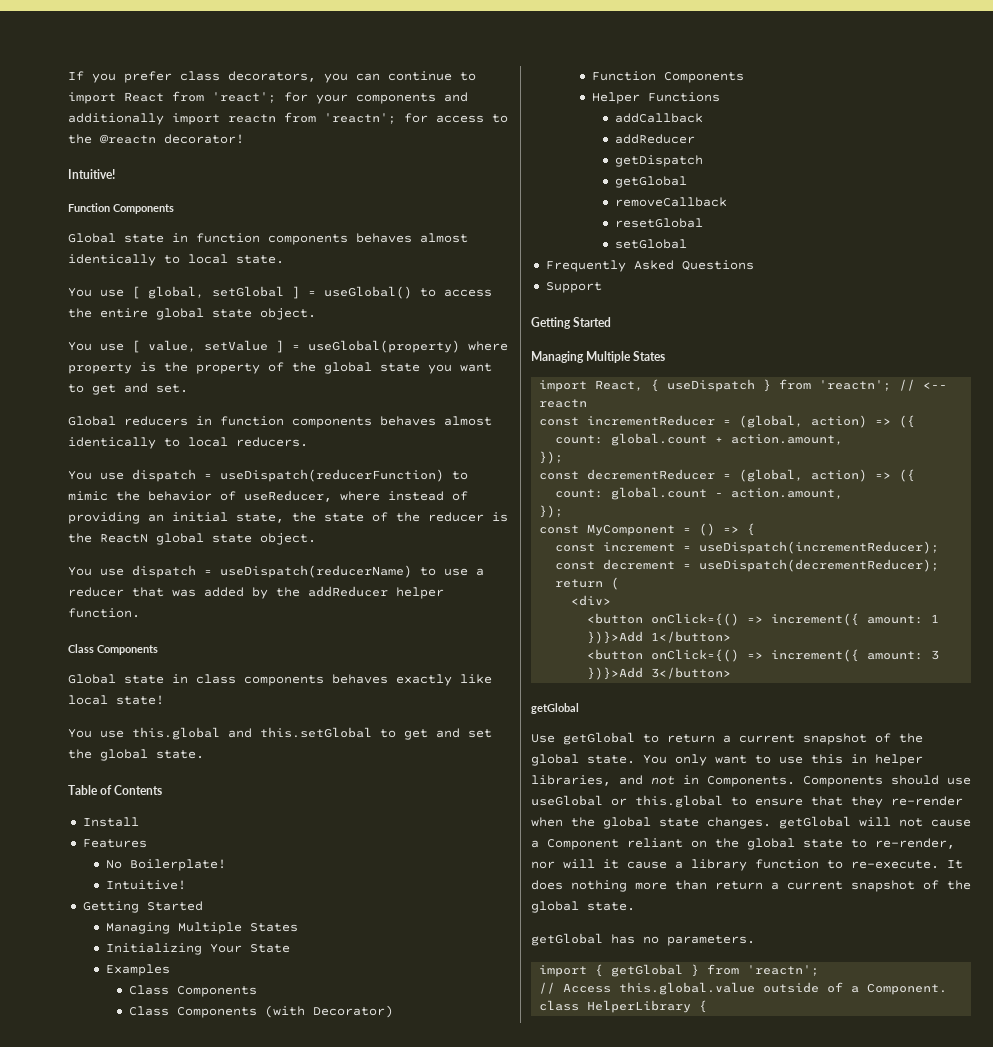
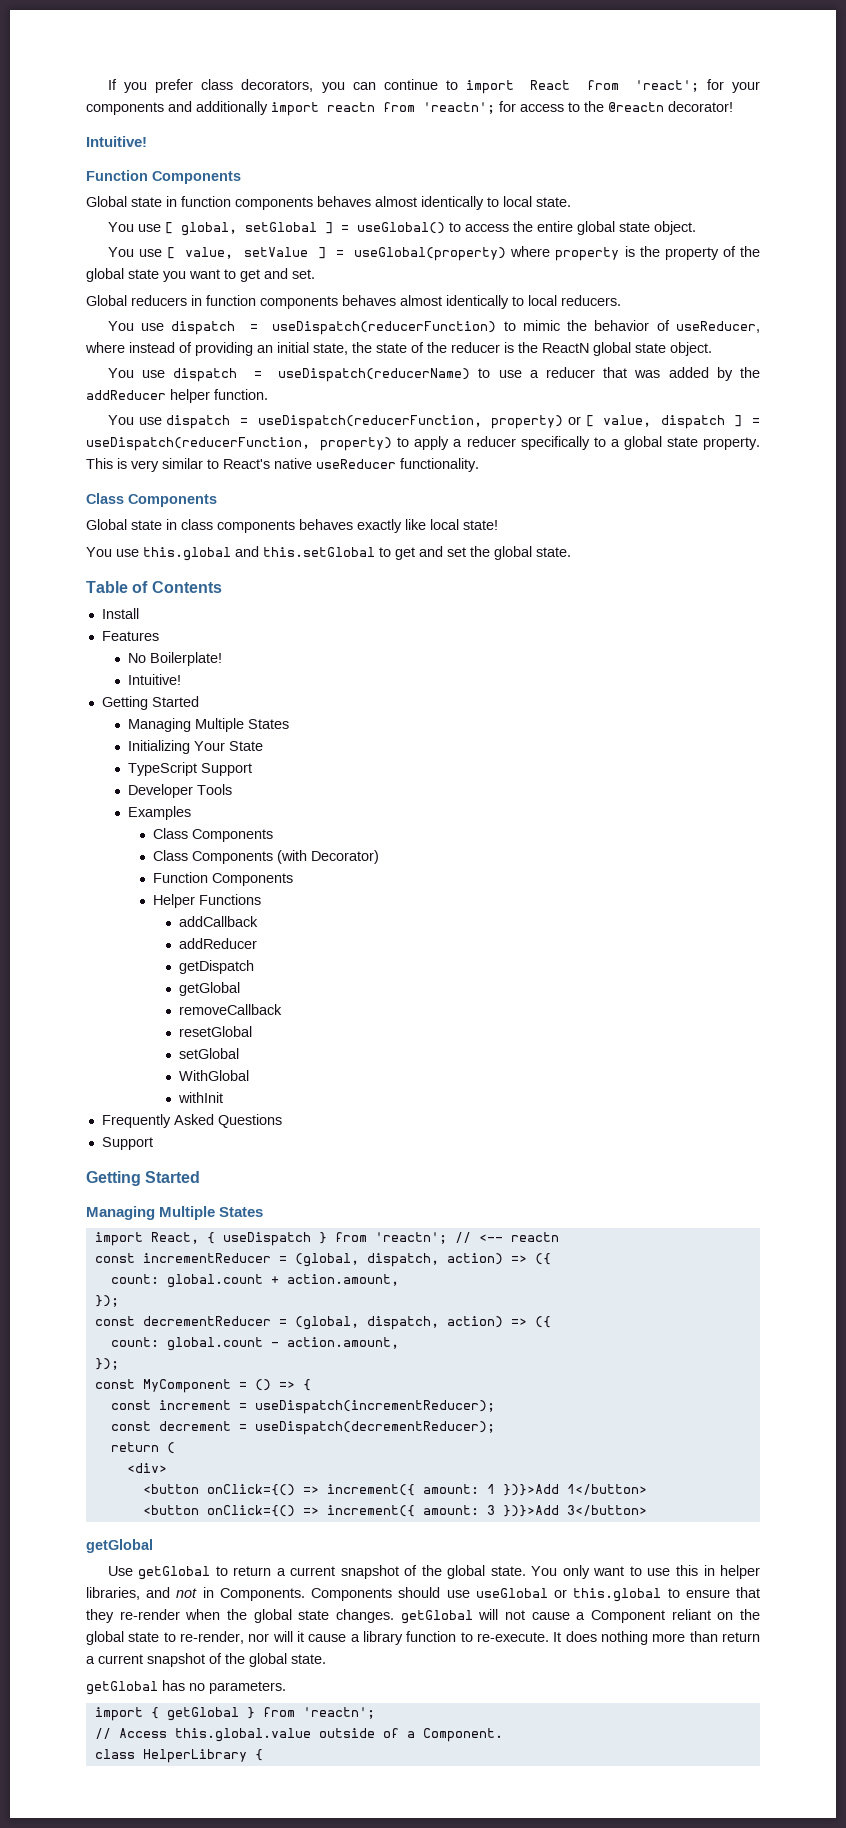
+ You use dispatch = useDispatch(reducerFunction, property) or [ value, dispatch ] = useDispatch(reducerFunction, property) to apply a reducer specifically to a global state property. This is very similar to React's native useReducer functionality.
+ TypeScript Support
+ Developer Tools
+ WithGlobal
+ withInit
- const incrementReducer = (global, action) => ({
+ const incrementReducer = (global, dispatch, action) => ({
- const decrementReducer = (global, action) => ({
+ const decrementReducer = (global, dispatch, action) => ({

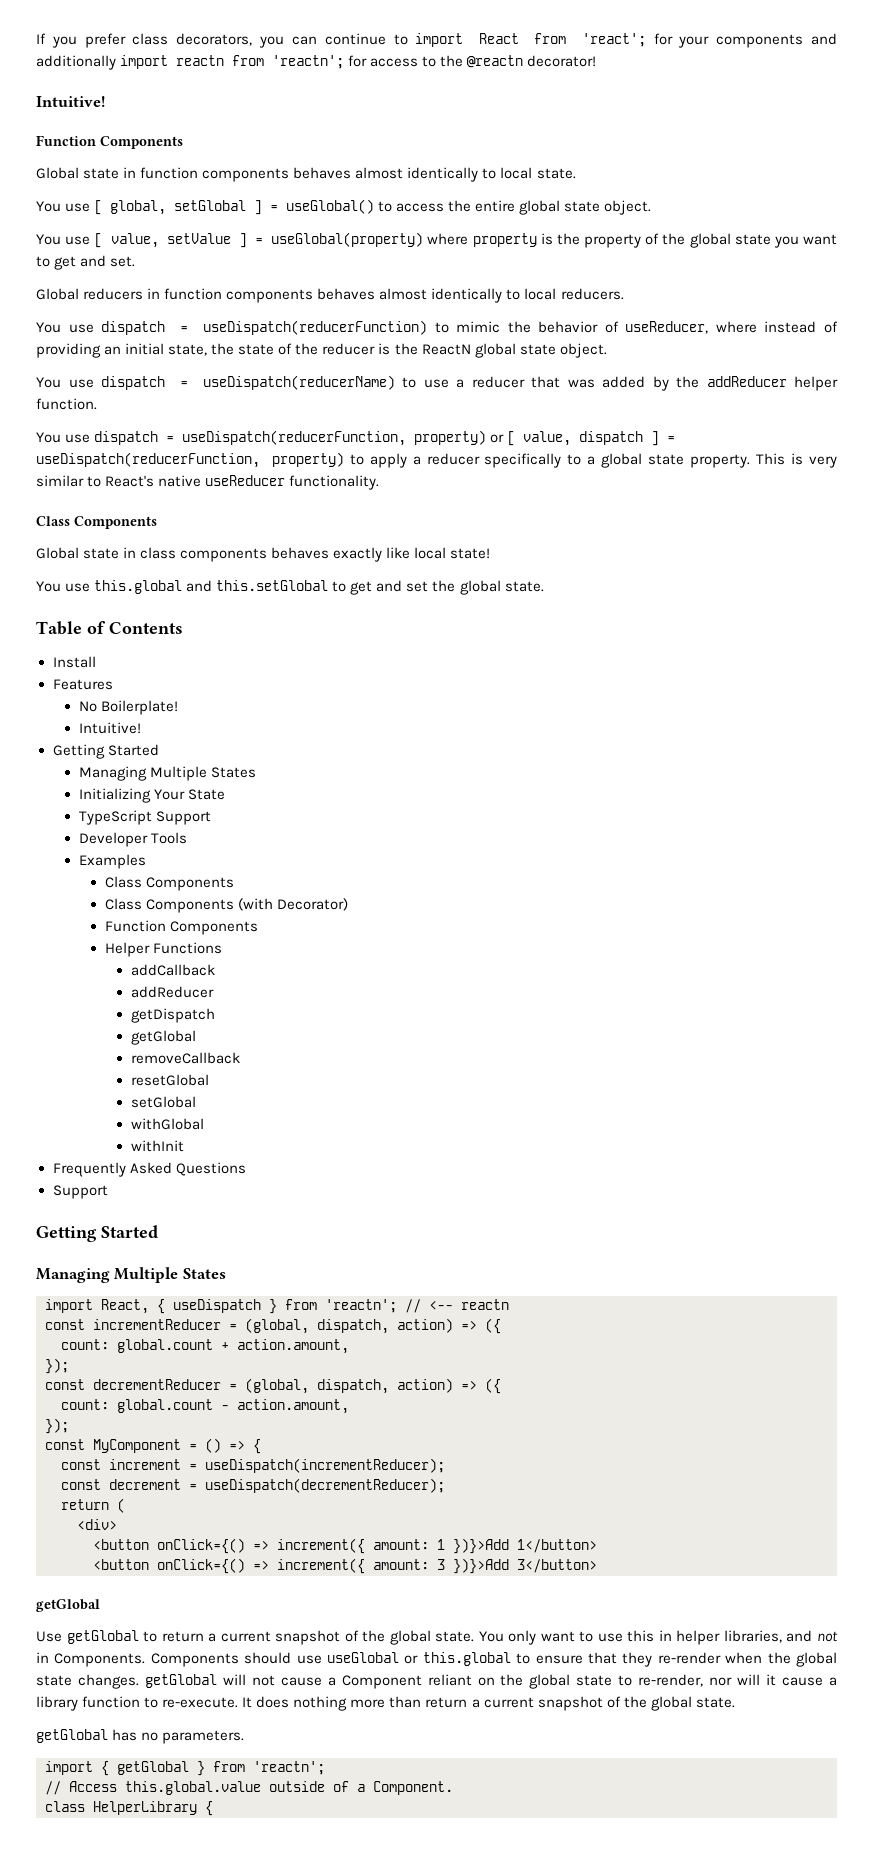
- WithGlobal
+ withGlobal

